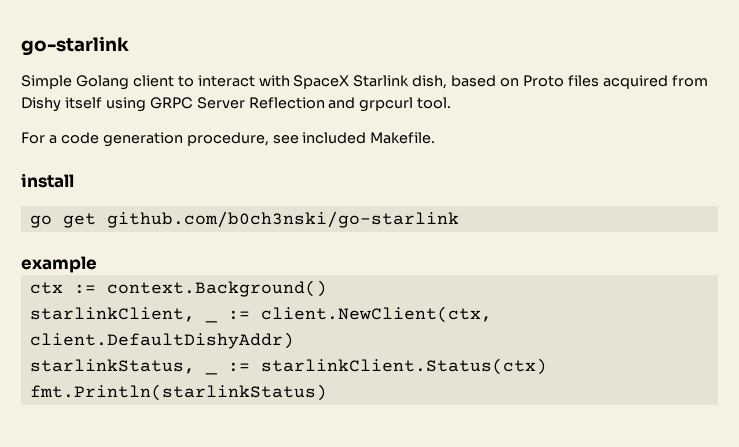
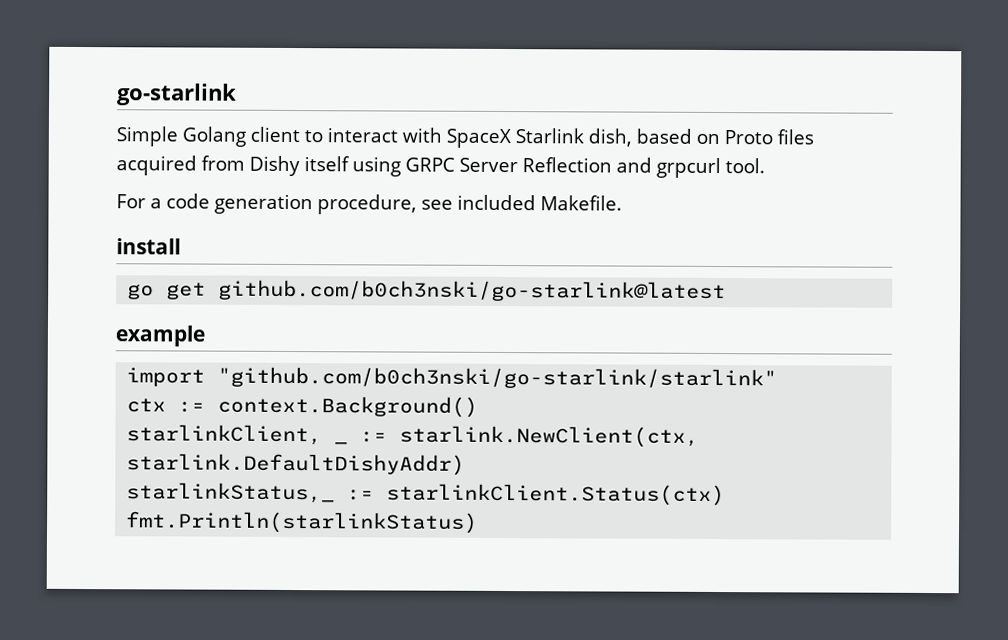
- go get github.com/b0ch3nski/go-starlink
+ go get github.com/b0ch3nski/go-starlink@latest
+ import "github.com/b0ch3nski/go-starlink/starlink"
- starlinkClient, _ := client.NewClient(ctx, client.DefaultDishyAddr)
- starlinkStatus, _ := starlinkClient.Status(ctx)
+ starlinkClient, _ := starlink.NewClient(ctx, starlink.DefaultDishyAddr)
+ starlinkStatus,_ := starlinkClient.Status(ctx)

